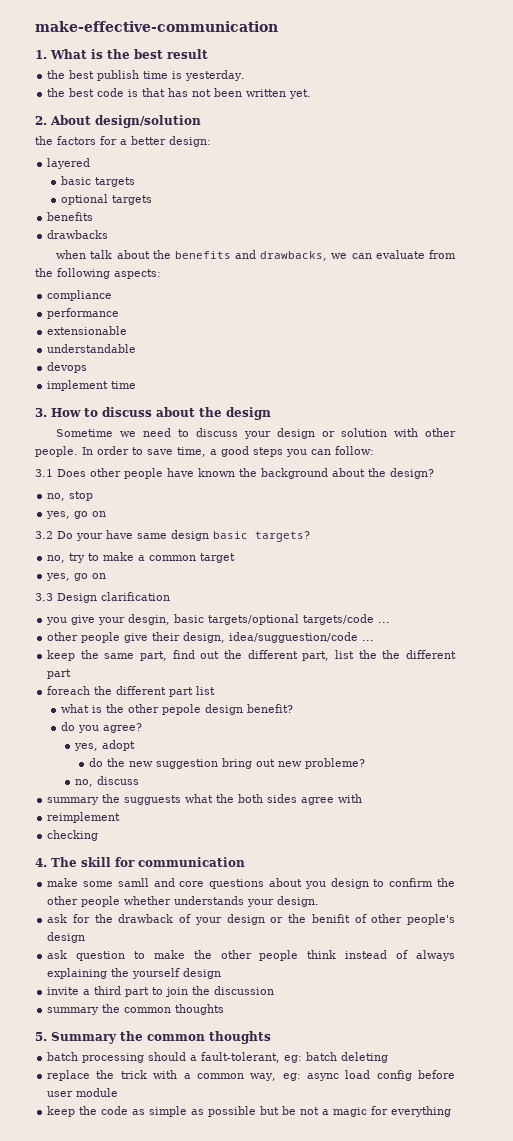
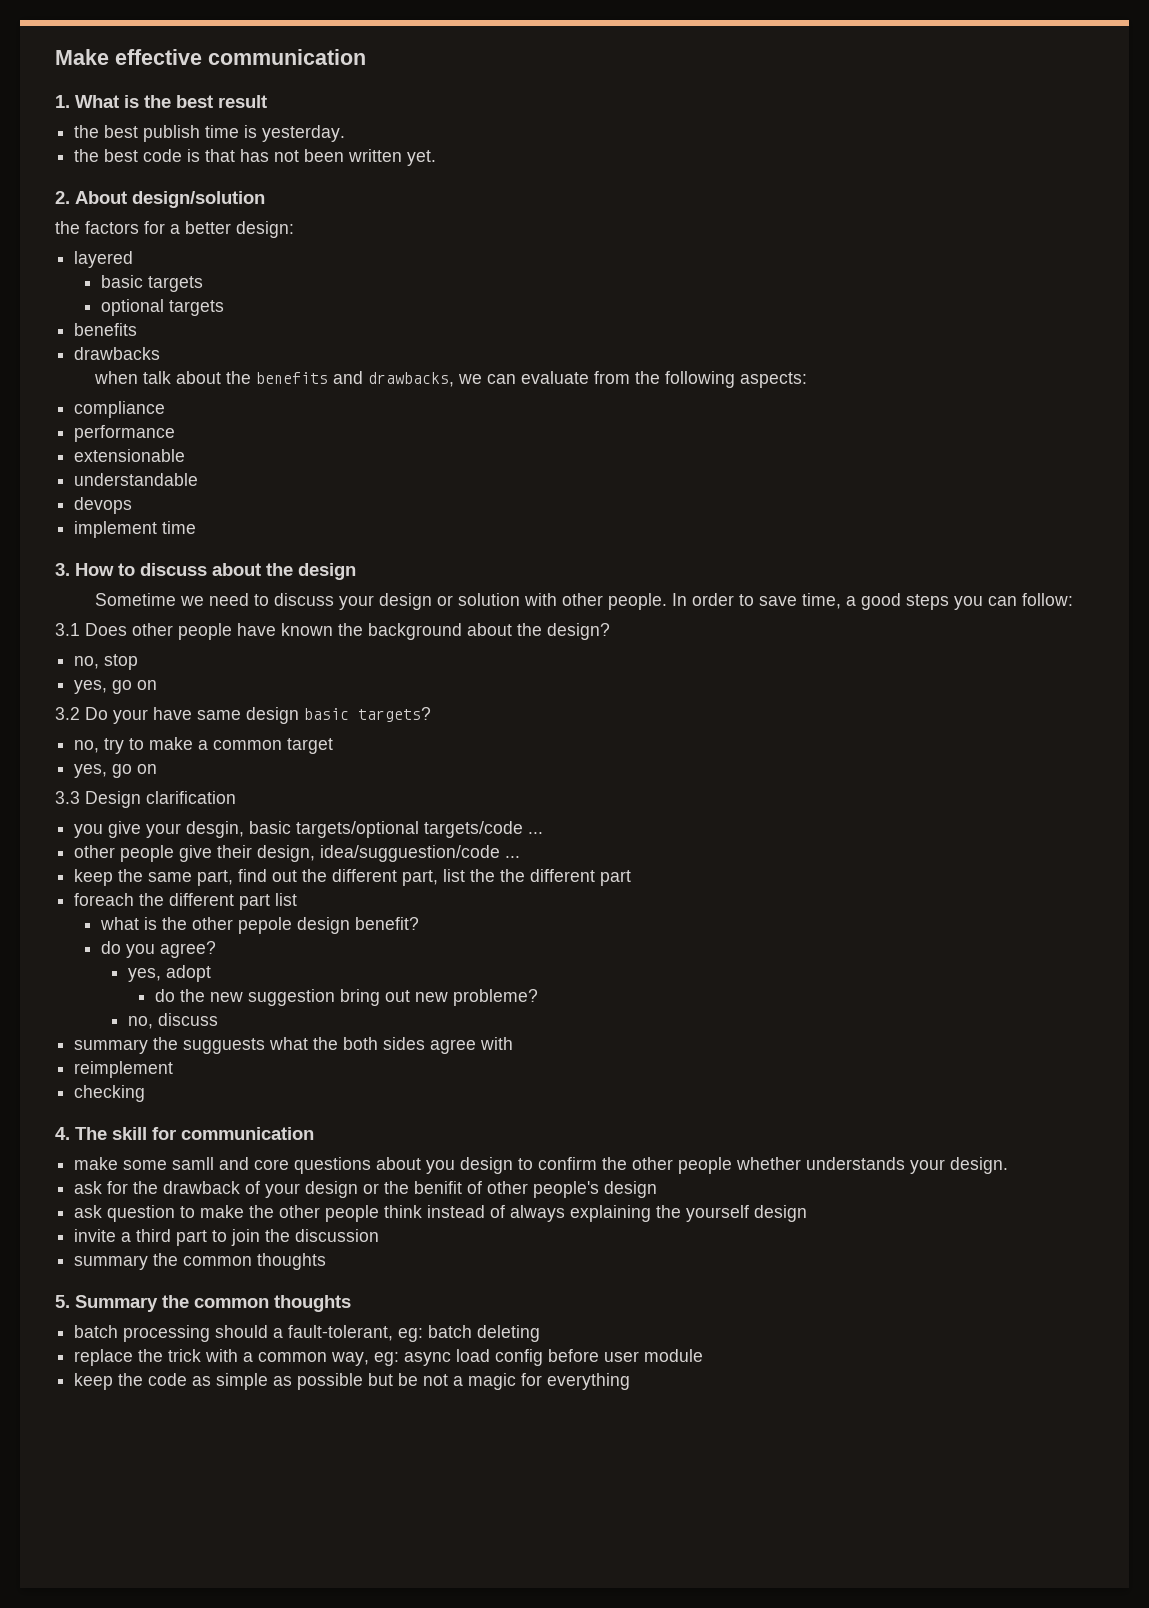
- make-effective-communication
+ Make effective communication

